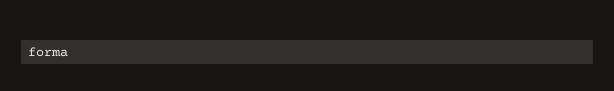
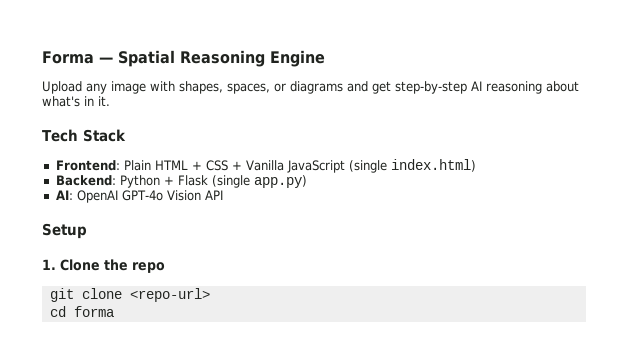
- forma
+ Forma — Spatial Reasoning Engine
+ Upload any image with shapes, spaces, or diagrams and get step-by-step AI reasoning about what's in it.
+ Tech Stack
+ Frontend: Plain HTML + CSS + Vanilla JavaScript (single index.html)
+ Backend: Python + Flask (single app.py)
+ AI: OpenAI GPT-4o Vision API
+ Setup
+ 1. Clone the repo
+ git clone <repo-url>
+ cd forma

